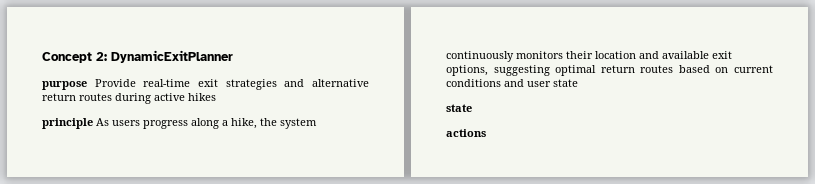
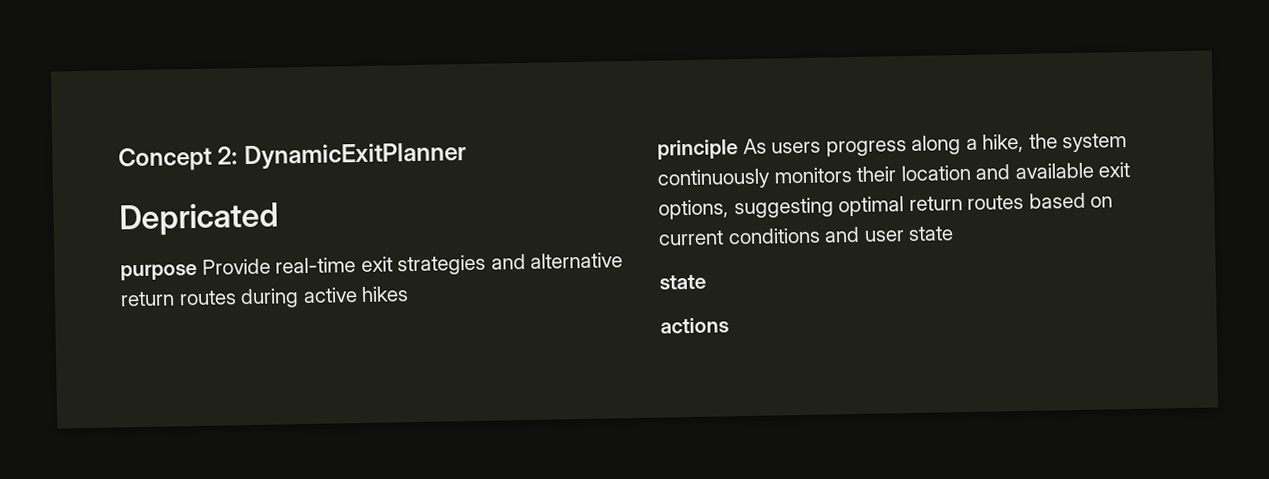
+ Depricated

